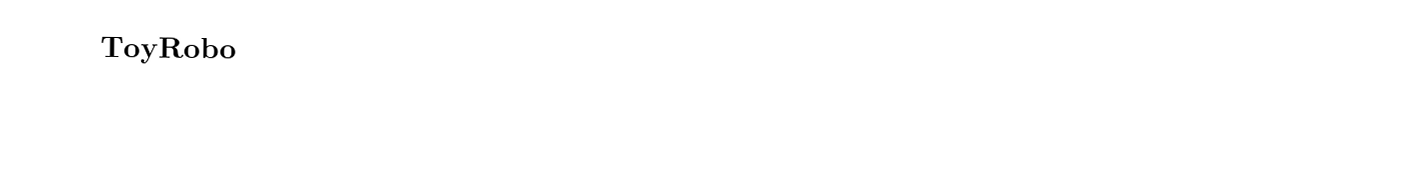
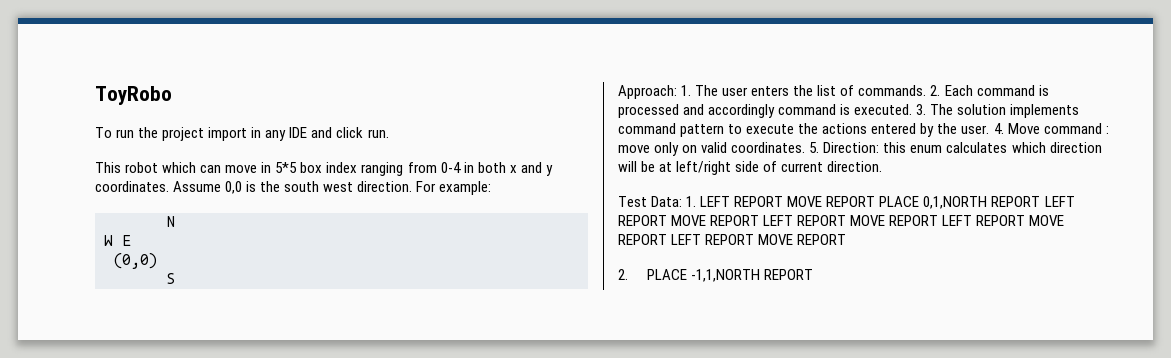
+ To run the project import in any IDE and click run.
+ This robot which can move in 5*5 box index ranging from 0-4 in both x and y coordinates. Assume 0,0 is the south west direction. For example:
+ N
+ W E
+ (0,0)
+ S
+ Approach: 1. The user enters the list of commands. 2. Each command is processed and accordingly command is executed. 3. The solution implements command pattern to execute the actions entered by the user. 4. Move command : move only on valid coordinates. 5. Direction: this enum calculates which direction will be at left/right side of current direction.
+ Test Data: 1. LEFT REPORT MOVE REPORT PLACE 0,1,NORTH REPORT LEFT REPORT MOVE REPORT LEFT REPORT MOVE REPORT LEFT REPORT MOVE REPORT LEFT REPORT MOVE REPORT
+ 2. PLACE -1,1,NORTH REPORT

